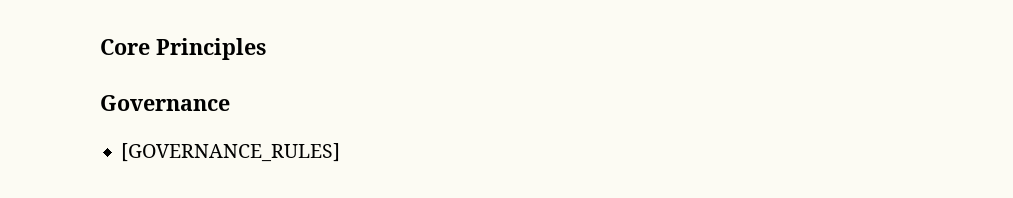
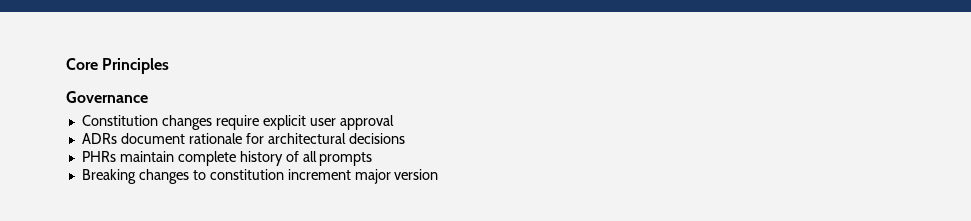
- [GOVERNANCE_RULES]
+ Constitution changes require explicit user approval
+ ADRs document rationale for architectural decisions
+ PHRs maintain complete history of all prompts
+ Breaking changes to constitution increment major version

